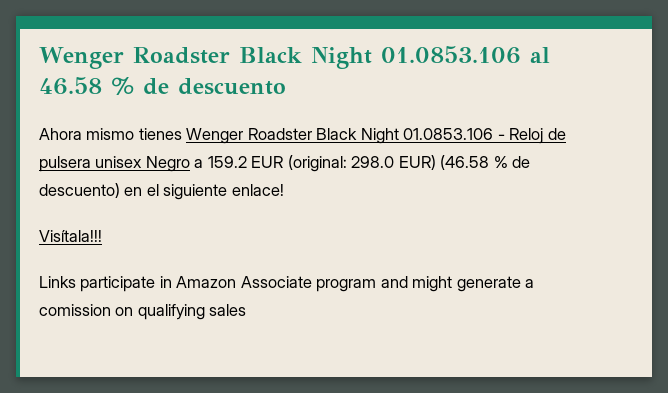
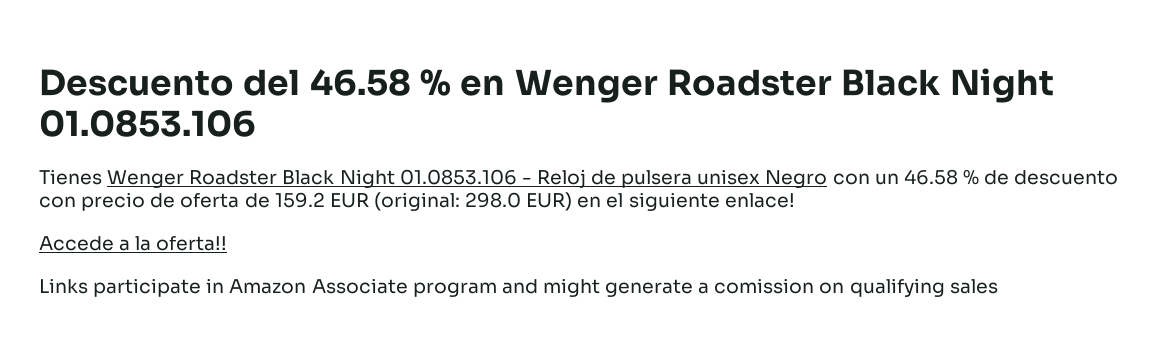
- Wenger Roadster Black Night 01.0853.106 al 46.58 % de descuento
- Ahora mismo tienes Wenger Roadster Black Night 01.0853.106 - Reloj de pulsera unisex Negro a 159.2 EUR (original: 298.0 EUR) (46.58 % de descuento) en el siguiente enlace!
+ Descuento del 46.58 % en Wenger Roadster Black Night 01.0853.106
+ Tienes Wenger Roadster Black Night 01.0853.106 - Reloj de pulsera unisex Negro con un 46.58 % de descuento con precio de oferta de 159.2 EUR (original: 298.0 EUR) en el siguiente enlace!
- Visítala!!!
+ Accede a la oferta!!

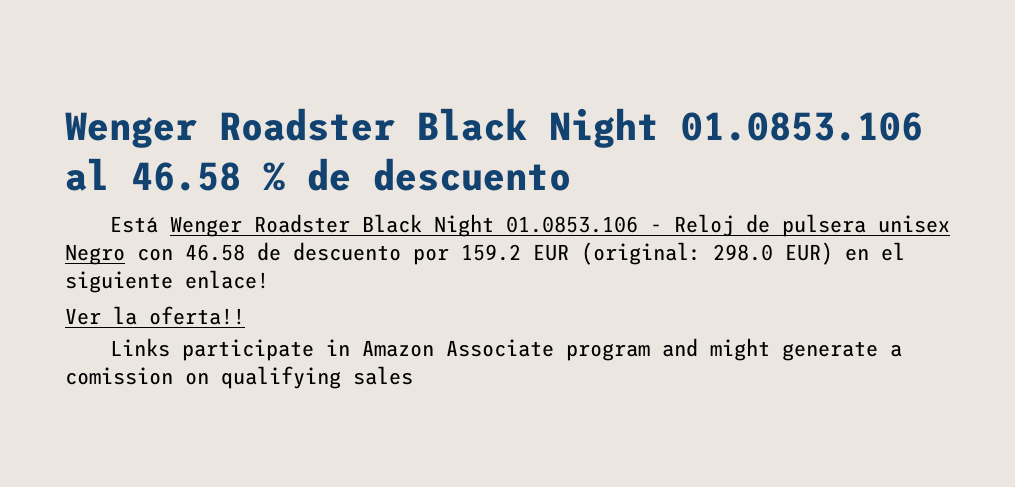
- Descuento del 46.58 % en Wenger Roadster Black Night 01.0853.106
- Tienes Wenger Roadster Black Night 01.0853.106 - Reloj de pulsera unisex Negro con un 46.58 % de descuento con precio de oferta de 159.2 EUR (original: 298.0 EUR) en el siguiente enlace!
+ Wenger Roadster Black Night 01.0853.106 al 46.58 % de descuento
+ Está Wenger Roadster Black Night 01.0853.106 - Reloj de pulsera unisex Negro con 46.58 de descuento por 159.2 EUR (original: 298.0 EUR) en el siguiente enlace!
- Accede a la oferta!!
+ Ver la oferta!!

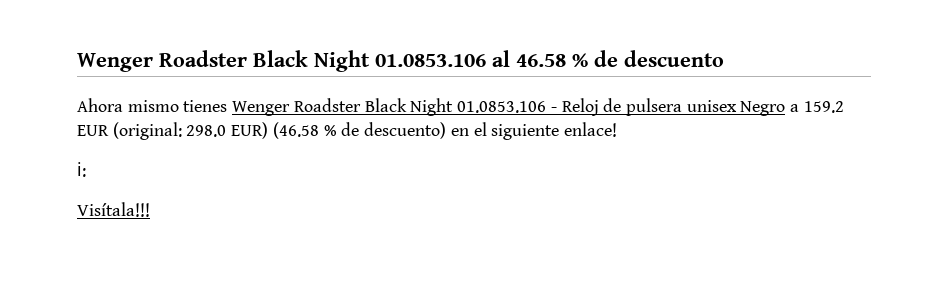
- Está Wenger Roadster Black Night 01.0853.106 - Reloj de pulsera unisex Negro con 46.58 de descuento por 159.2 EUR (original: 298.0 EUR) en el siguiente enlace!
+ Ahora mismo tienes Wenger Roadster Black Night 01.0853.106 - Reloj de pulsera unisex Negro a 159.2 EUR (original: 298.0 EUR) (46.58 % de descuento) en el siguiente enlace!
- Ver la oferta!!
- Links participate in Amazon Associate program and might generate a comission on qualifying sales
+ ℹ:
+ Visítala!!!

